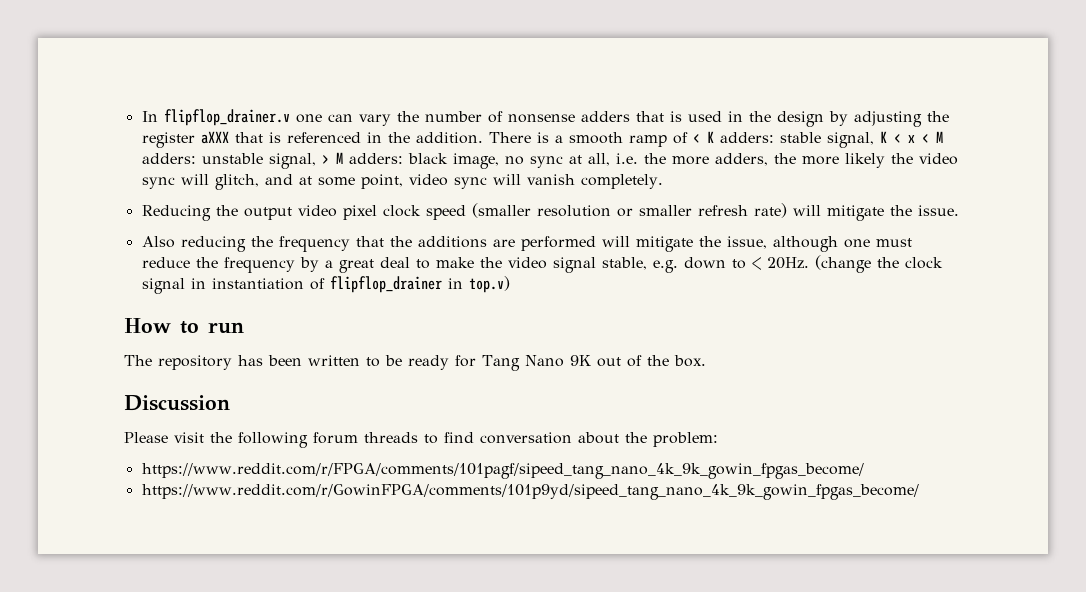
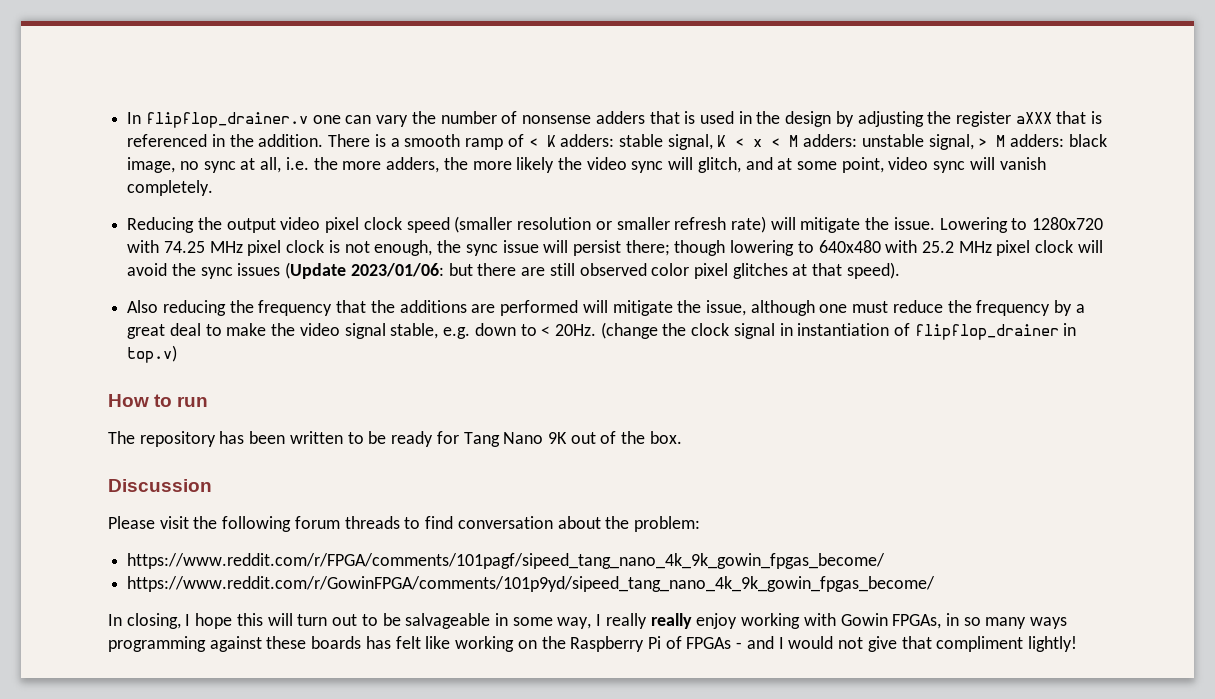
+ Lowering to 1280x720 with 74.25 MHz pixel clock is not enough, the sync issue will persist there; though lowering to 640x480 with 25.2 MHz pixel clock will avoid the sync issues (Update 2023/01/06: but there are still observed color pixel glitches at that speed).
+ In closing, I hope this will turn out to be salvageable in some way, I really really enjoy working with Gowin FPGAs, in so many ways programming against these boards has felt like working on the Raspberry Pi of FPGAs - and I would not give that compliment lightly!

